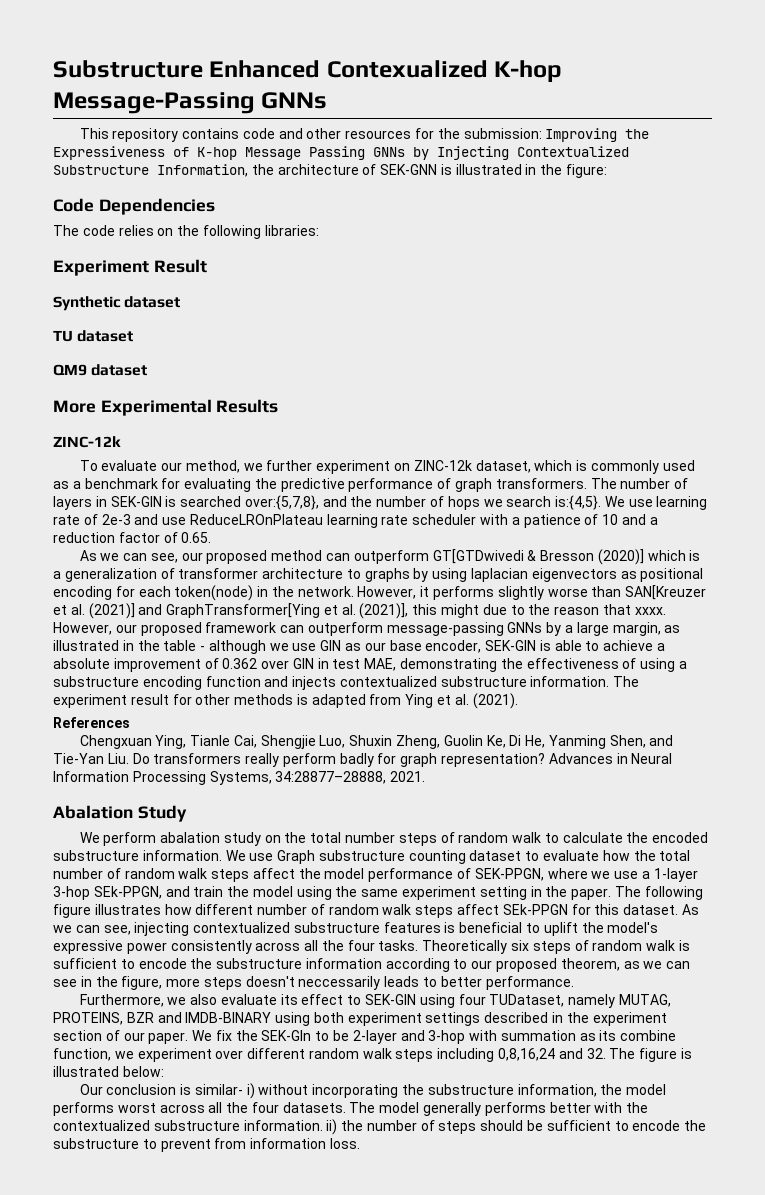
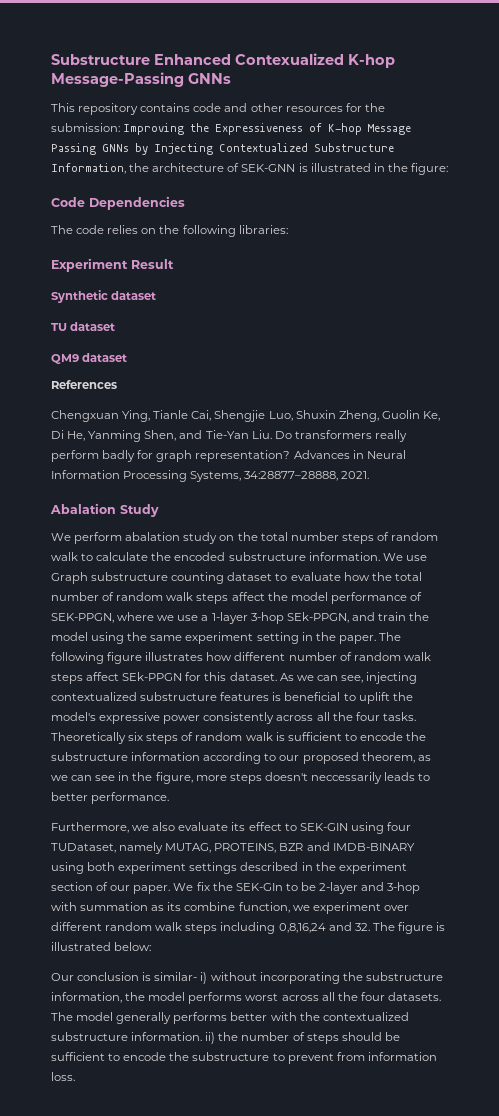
- More Experimental Results
- ZINC-12k
- To evaluate our method, we further experiment on ZINC-12k dataset, which is commonly used as a benchmark for evaluating the predictive performance of graph transformers. The number of layers in SEK-GIN is searched over:{5,7,8}, and the number of hops we search is:{4,5}. We use learning rate of 2e-3 and use ReduceLROnPlateau learning rate scheduler with a patience of 10 and a reduction factor of 0.65.
- As we can see, our proposed method can outperform GT[GTDwivedi & Bresson (2020)] which is a generalization of transformer architecture to graphs by using laplacian eigenvectors as positional encoding for each token(node) in the network. However, it performs slightly worse than SAN[Kreuzer et al. (2021)] and GraphTransformer[Ying et al. (2021)], this might due to the reason that xxxx. However, our proposed framework can outperform message-passing GNNs by a large margin, as illustrated in the table - although we use GIN as our base encoder, SEK-GIN is able to achieve a absolute improvement of 0.362 over GIN in test MAE, demonstrating the effectiveness of using a substructure encoding function and injects contextualized substructure information. The experiment result for other methods is adapted from Ying et al. (2021).

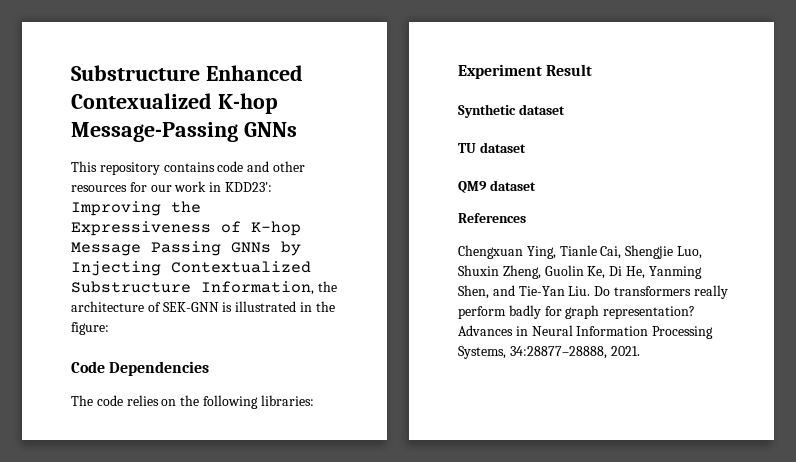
- This repository contains code and other resources for the submission: Improving the Expressiveness of K-hop Message Passing GNNs by Injecting Contextualized Substructure Information, the architecture of SEK-GNN is illustrated in the figure:
+ This repository contains code and other resources for our work in KDD23': Improving the Expressiveness of K-hop Message Passing GNNs by Injecting Contextualized Substructure Information, the architecture of SEK-GNN is illustrated in the figure:
- Abalation Study
- We perform abalation study on the total number steps of random walk to calculate the encoded substructure information. We use Graph substructure counting dataset to evaluate how the total number of random walk steps affect the model performance of SEK-PPGN, where we use a 1-layer 3-hop SEk-PPGN, and train the model using the same experiment setting in the paper. The following figure illustrates how different number of random walk steps affect SEk-PPGN for this dataset. As we can see, injecting contextualized substructure features is beneficial to uplift the model's expressive power consistently across all the four tasks. Theoretically six steps of random walk is sufficient to encode the substructure information according to our proposed theorem, as we can see in the figure, more steps doesn't neccessarily leads to better performance.
- Furthermore, we also evaluate its effect to SEK-GIN using four TUDataset, namely MUTAG, PROTEINS, BZR and IMDB-BINARY using both experiment settings described in the experiment section of our paper. We fix the SEK-GIn to be 2-layer and 3-hop with summation as its combine function, we experiment over different random walk steps including 0,8,16,24 and 32. The figure is illustrated below:
- Our conclusion is similar- i) without incorporating the substructure information, the model performs worst across all the four datasets. The model generally performs better with the contextualized substructure information. ii) the number of steps should be sufficient to encode the substructure to prevent from information loss.

